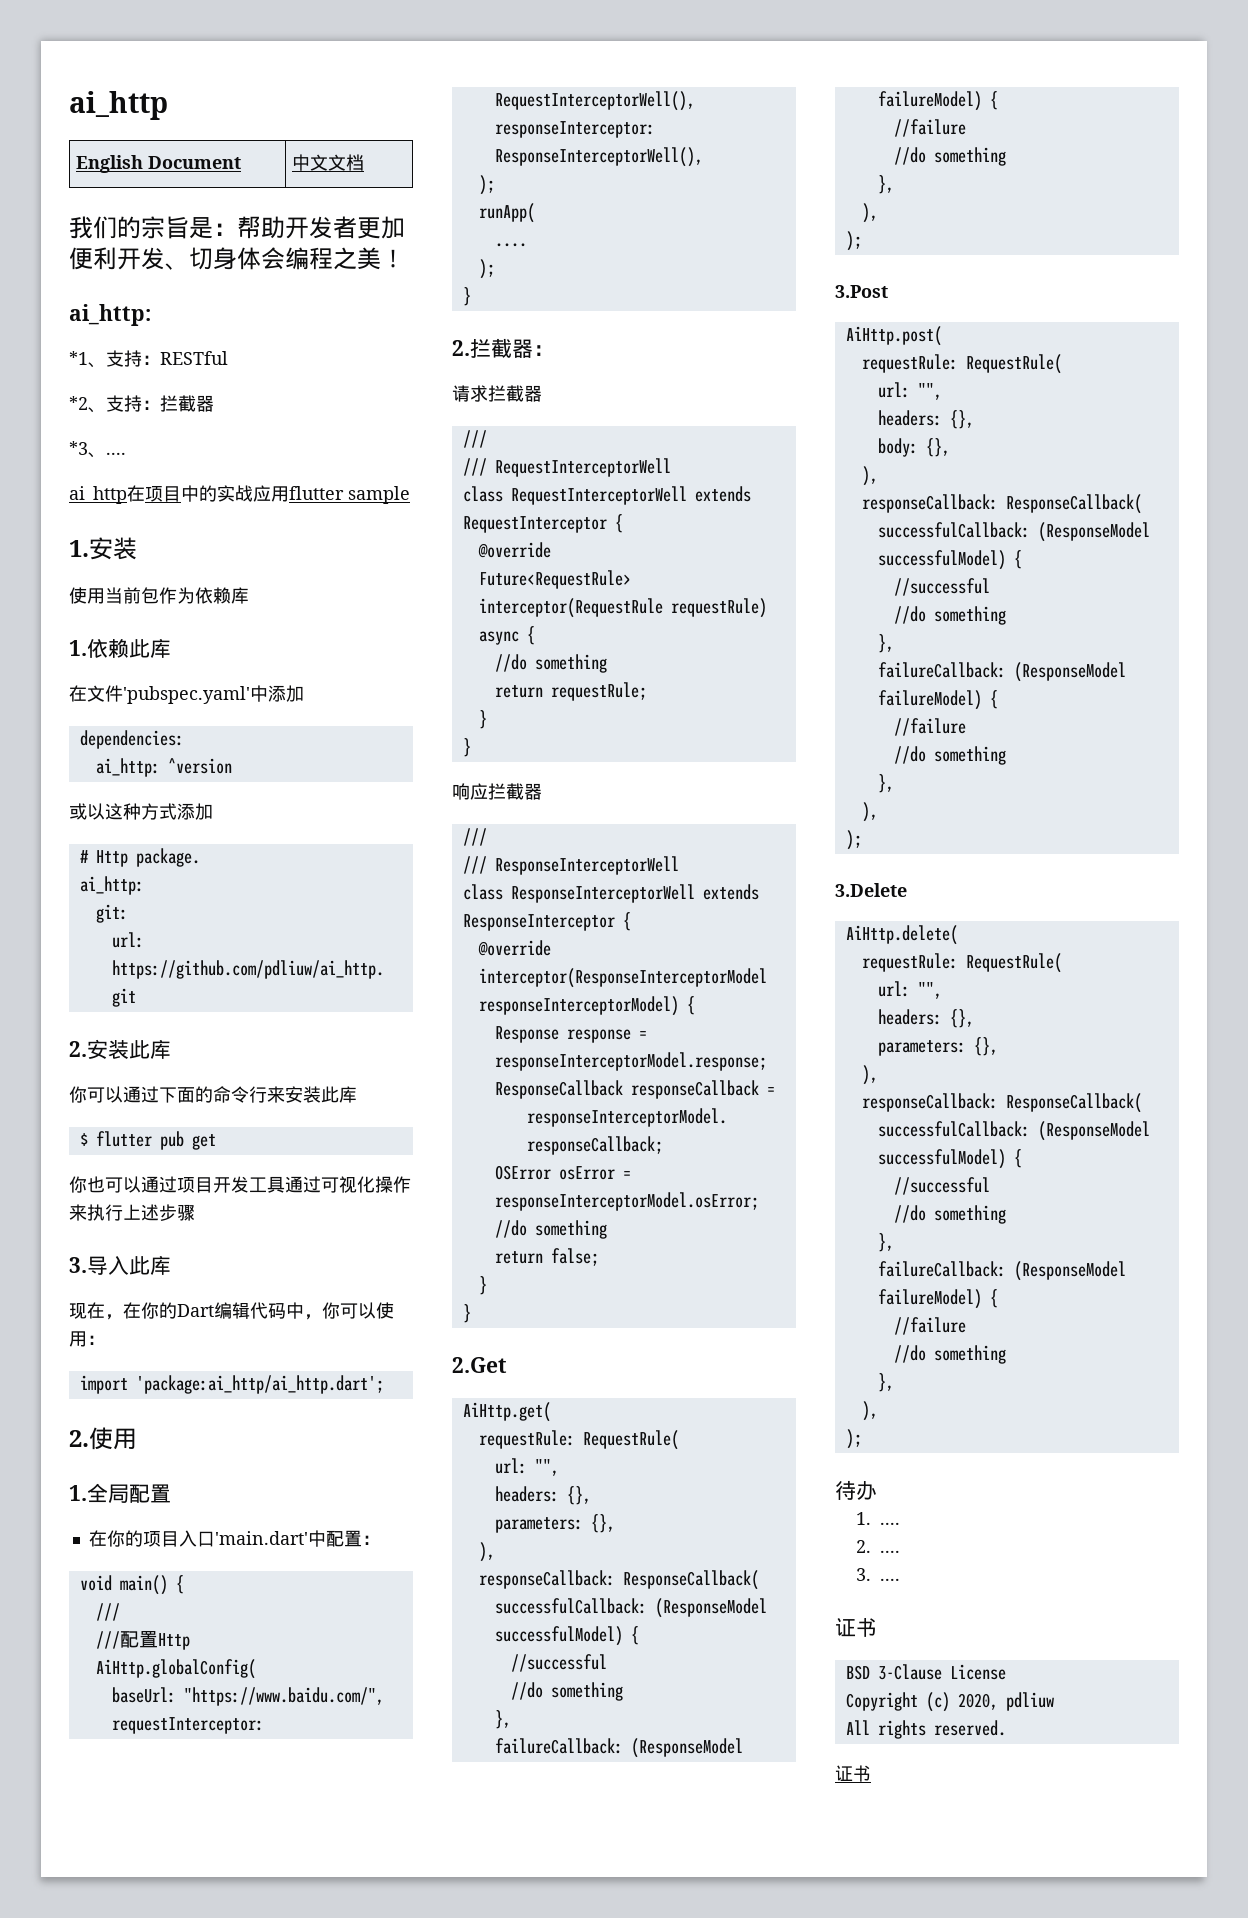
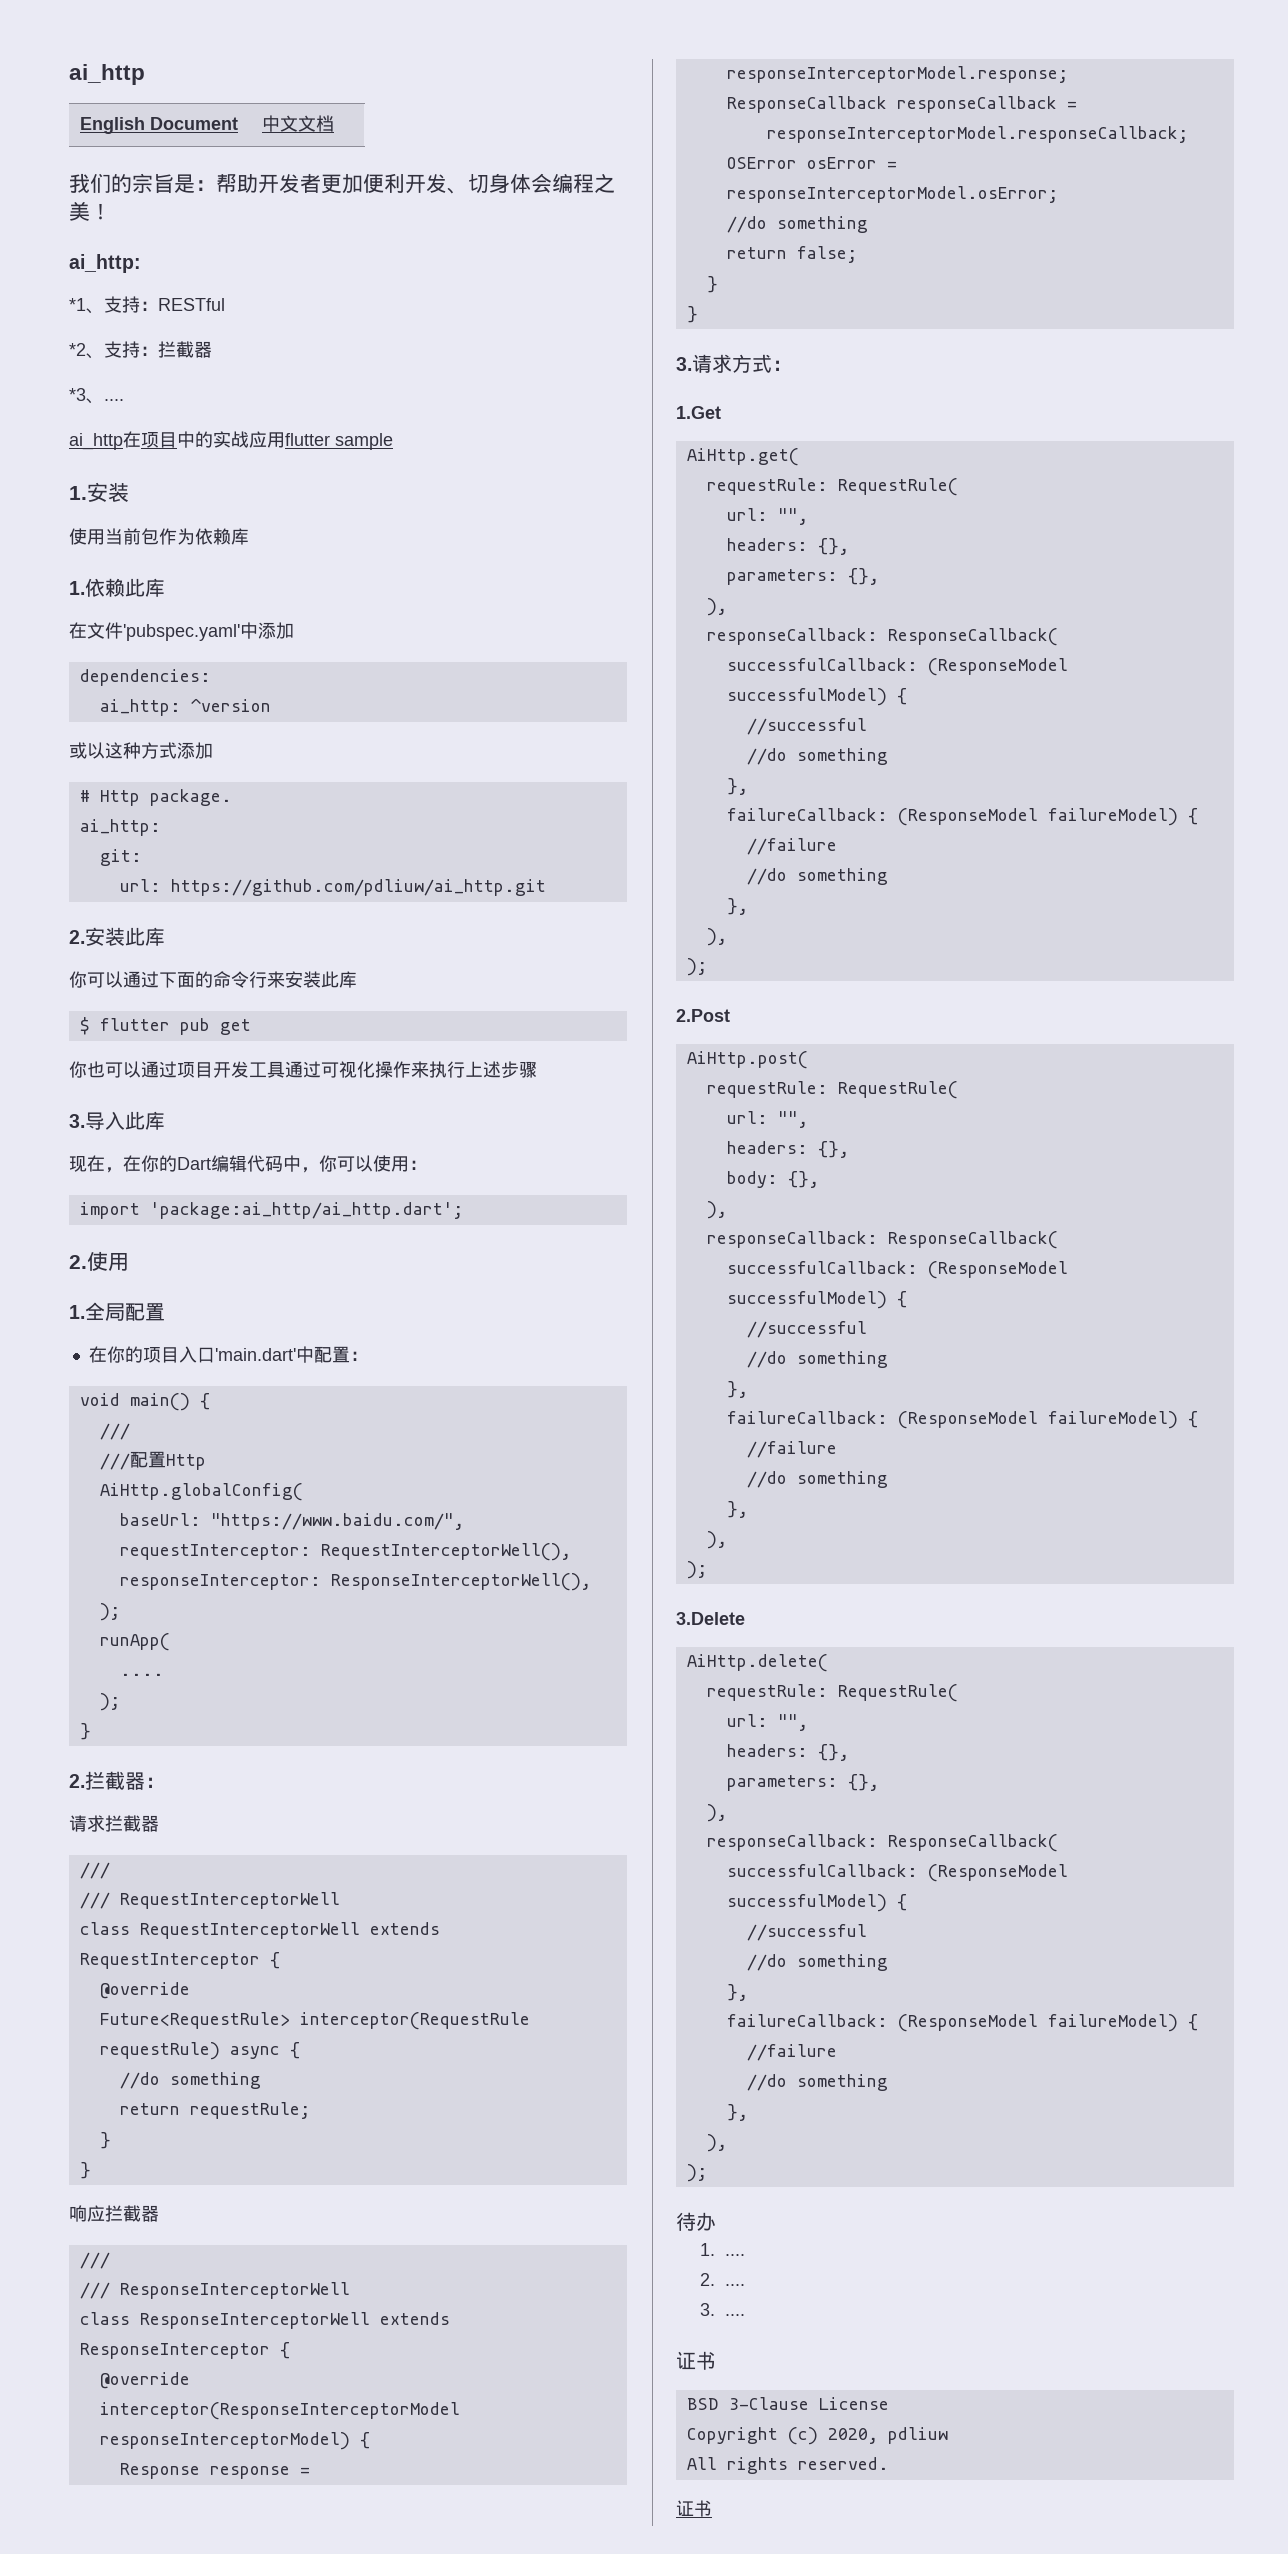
- 2.Get
+ 3.请求方式：
+ 1.Get
- 3.Post
+ 2.Post

